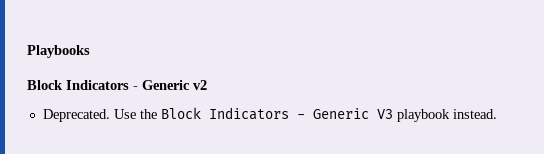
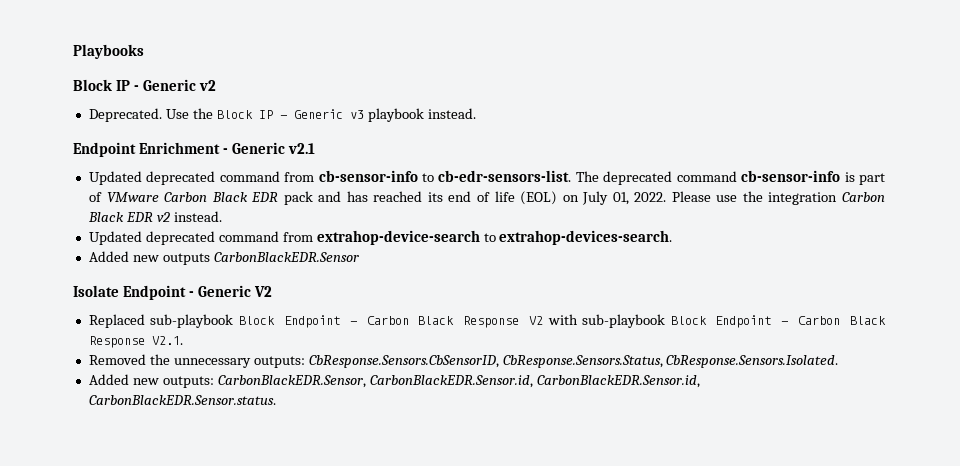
- Block Indicators - Generic v2
+ Block IP - Generic v2
- Use the Block Indicators - Generic V3 playbook instead.
+ Use the Block IP - Generic v3 playbook instead.
+ Endpoint Enrichment - Generic v2.1
+ Updated deprecated command from cb-sensor-info to cb-edr-sensors-list. The deprecated command cb-sensor-info is part of VMware Carbon Black EDR pack and has reached its end of life (EOL) on July 01, 2022. Please use the integration Carbon Black EDR v2 instead.
+ Updated deprecated command from extrahop-device-search to extrahop-devices-search.
+ Added new outputs CarbonBlackEDR.Sensor
+ Isolate Endpoint - Generic V2
+ Replaced sub-playbook Block Endpoint - Carbon Black Response V2 with sub-playbook Block Endpoint - Carbon Black Response V2.1.
+ Removed the unnecessary outputs: CbResponse.Sensors.CbSensorID, CbResponse.Sensors.Status, CbResponse.Sensors.Isolated.
+ Added new outputs: CarbonBlackEDR.Sensor, CarbonBlackEDR.Sensor.id, CarbonBlackEDR.Sensor.id, CarbonBlackEDR.Sensor.status.

